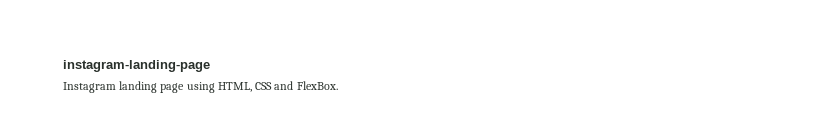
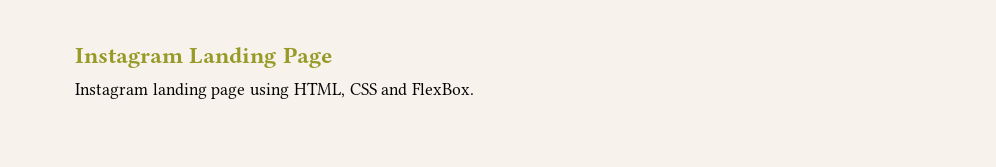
- instagram-landing-page
+ Instagram Landing Page

